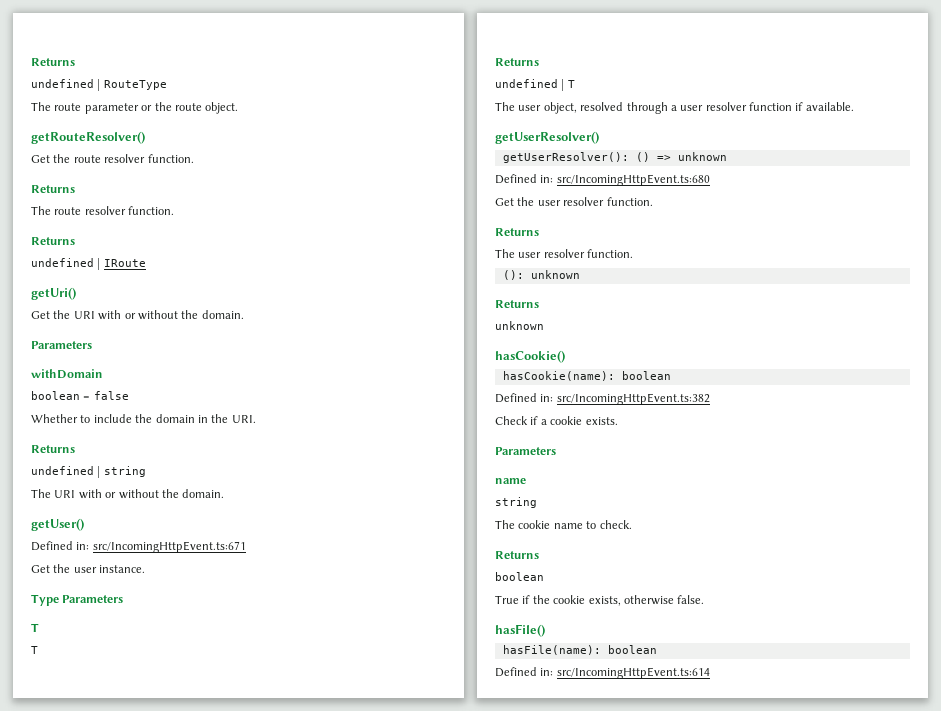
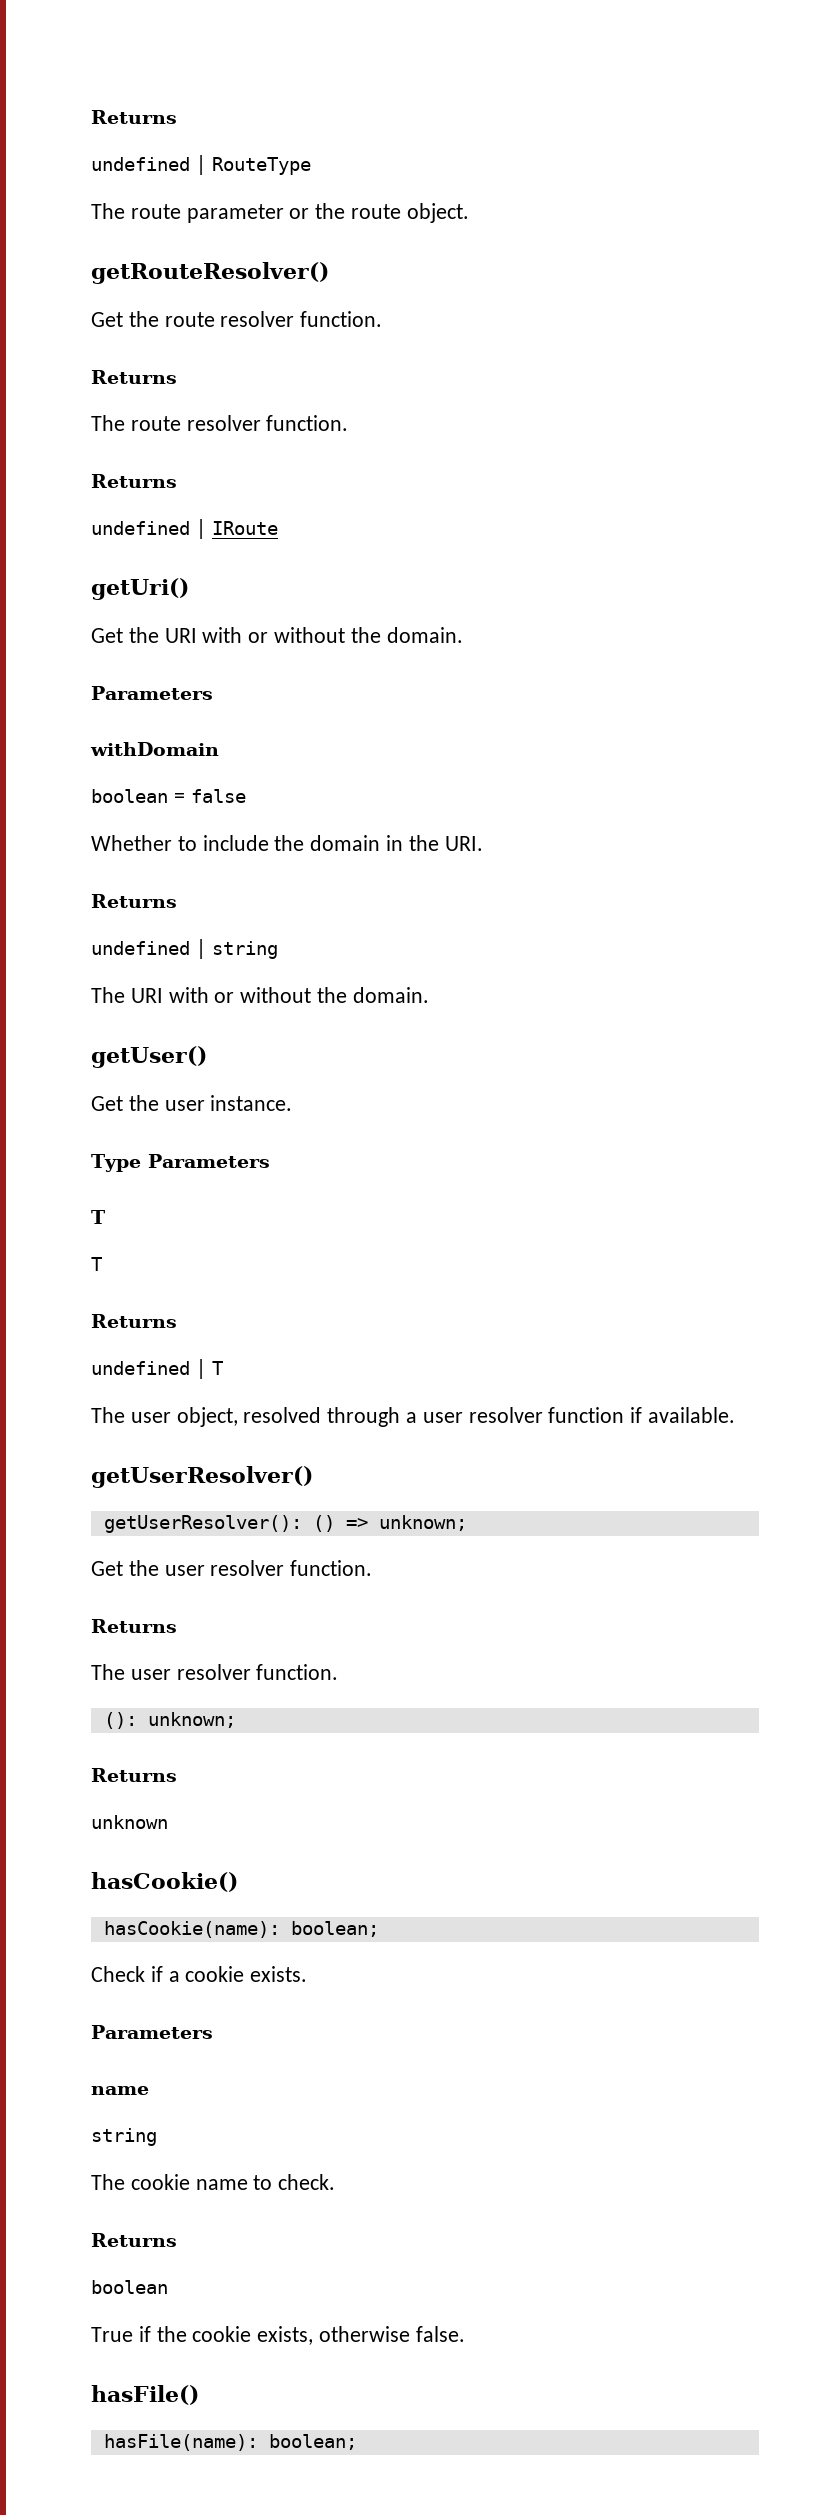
- Defined in: src/IncomingHttpEvent.ts:671
- getUserResolver(): () => unknown
- Defined in: src/IncomingHttpEvent.ts:680
+ getUserResolver(): () => unknown;
- (): unknown
+ (): unknown;
- hasCookie(name): boolean
- Defined in: src/IncomingHttpEvent.ts:382
+ hasCookie(name): boolean;
- hasFile(name): boolean
- Defined in: src/IncomingHttpEvent.ts:614
+ hasFile(name): boolean;

